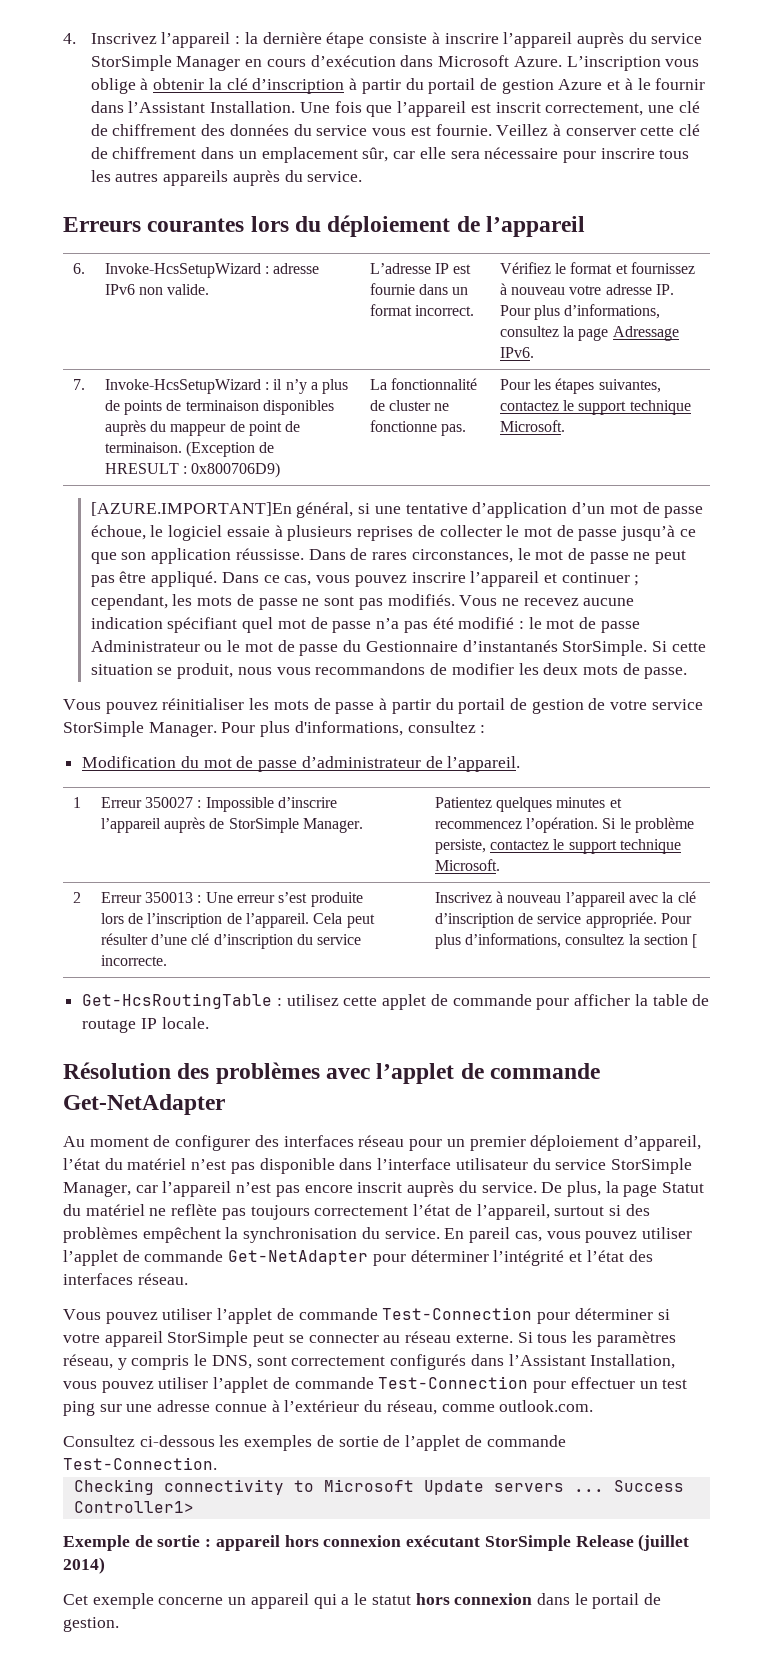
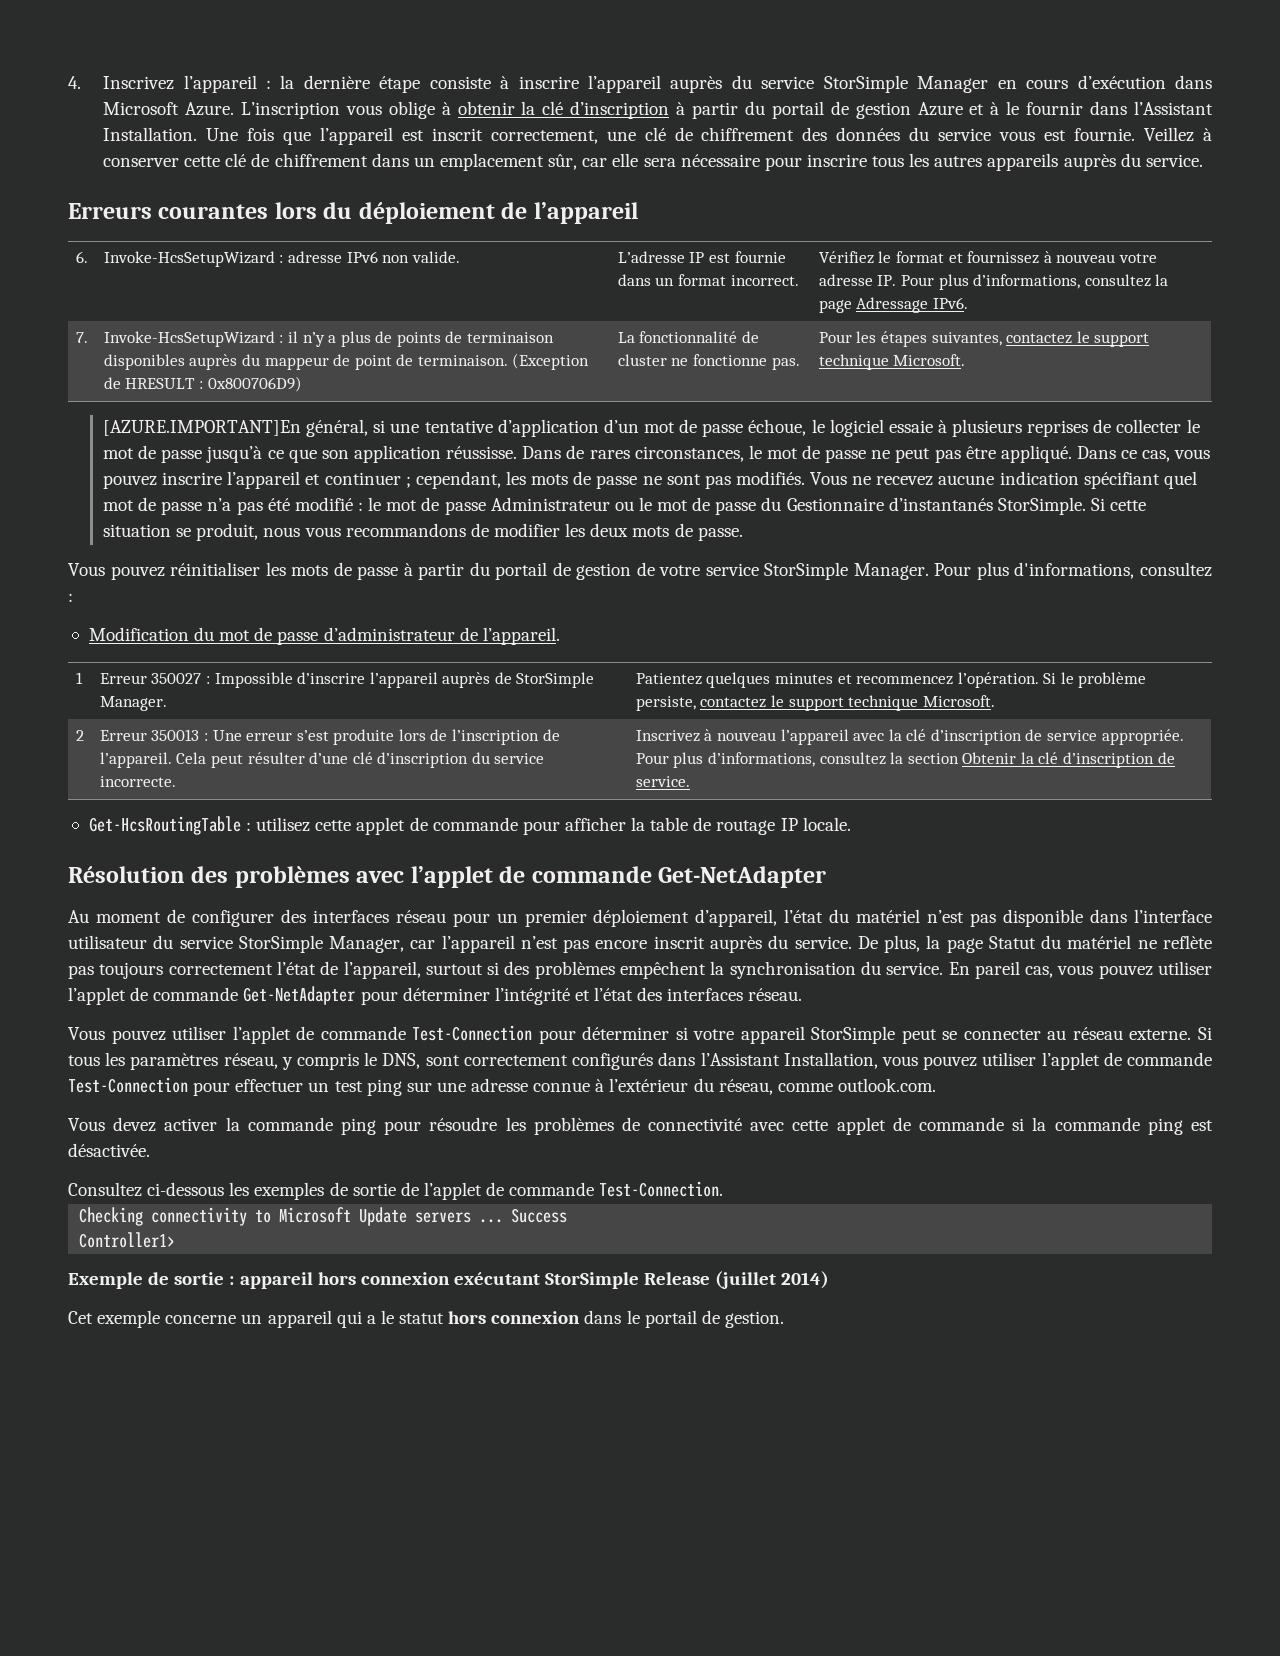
- Pour plus d’informations, consultez la section [
+ Pour plus d’informations, consultez la section Obtenir la clé d’inscription de service.
+ Vous devez activer la commande ping pour résoudre les problèmes de connectivité avec cette applet de commande si la commande ping est désactivée.

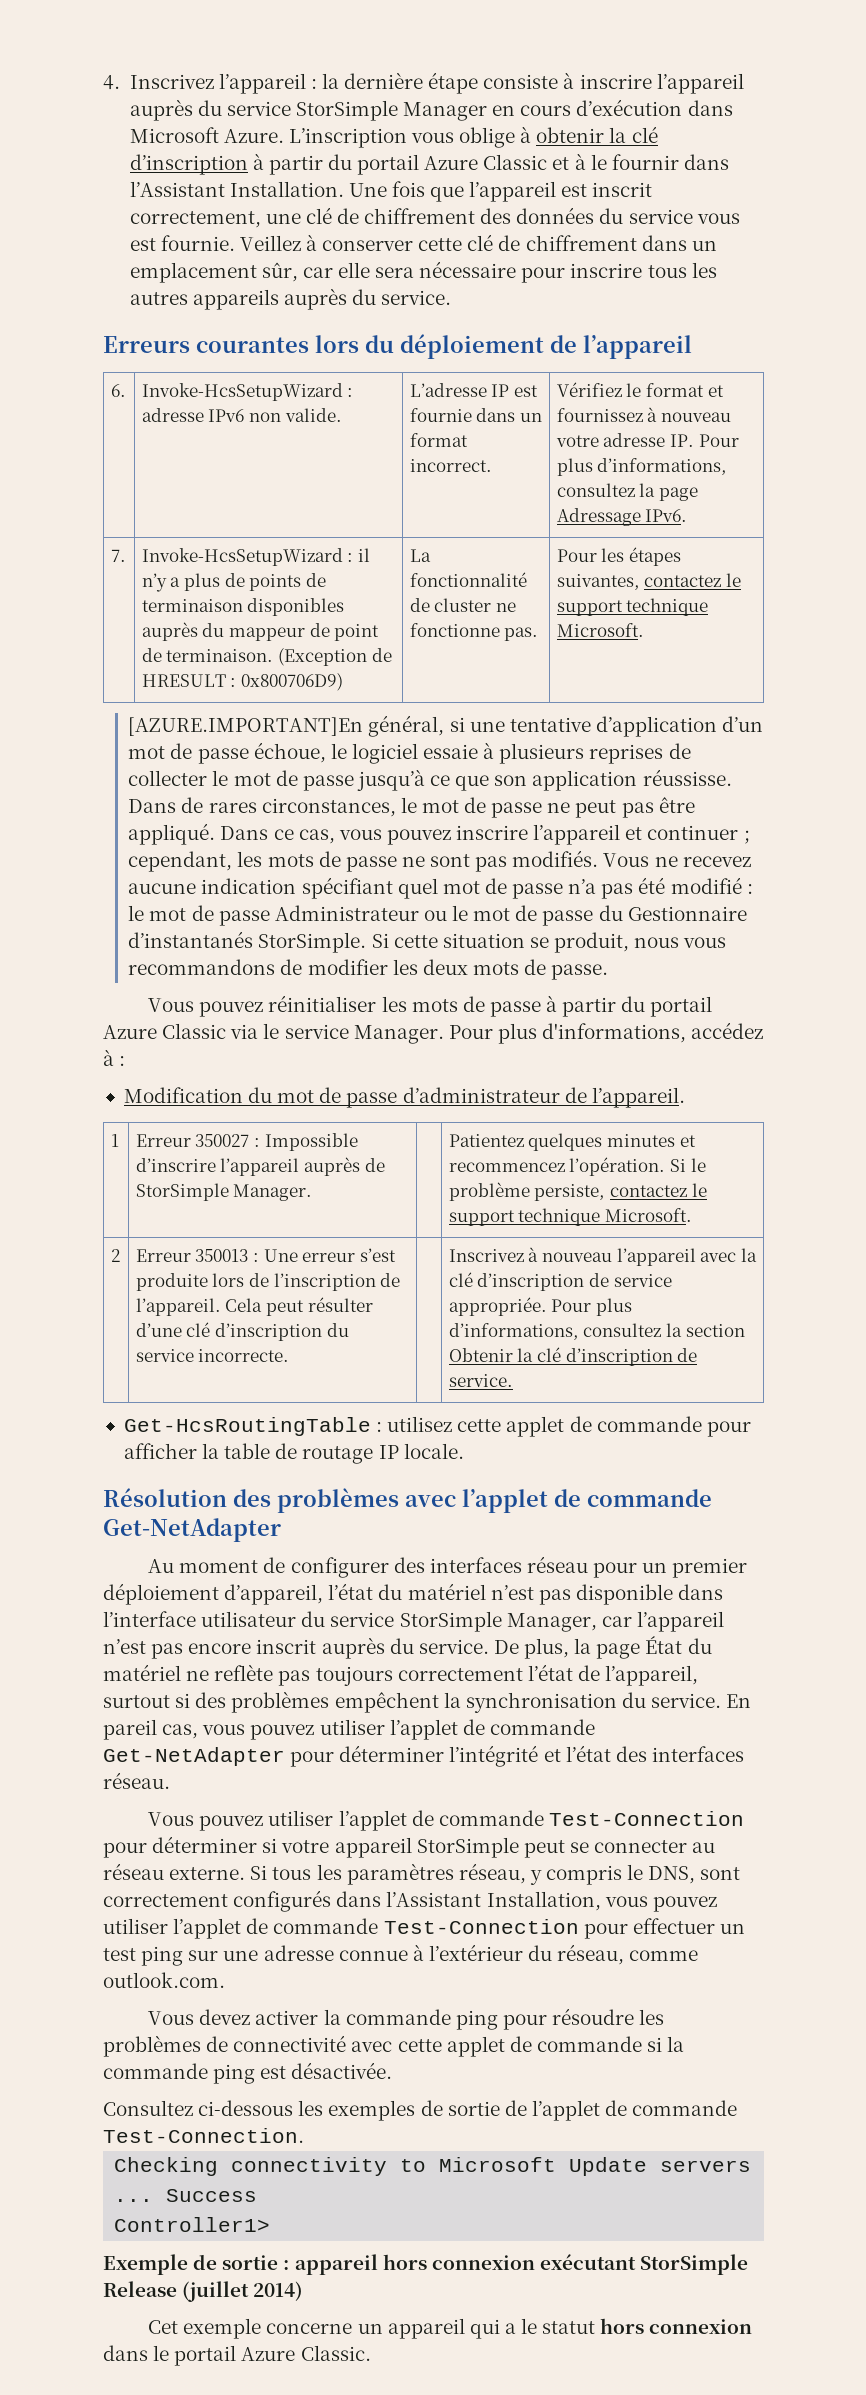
- L’inscription vous oblige à obtenir la clé d’inscription à partir du portail de gestion Azure et à le fournir dans l’Assistant Installation.
+ L’inscription vous oblige à obtenir la clé d’inscription à partir du portail Azure Classic et à le fournir dans l’Assistant Installation.
- Vous pouvez réinitialiser les mots de passe à partir du portail de gestion de votre service StorSimple Manager.
+ Vous pouvez réinitialiser les mots de passe à partir du portail Azure Classic via le service Manager.
- Pour plus d'informations, consultez :
+ Pour plus d'informations, accédez à :
- De plus, la page Statut du matériel ne reflète pas toujours correctement l’état de l’appareil, surtout si des problèmes empêchent la synchronisation du service.
+ De plus, la page État du matériel ne reflète pas toujours correctement l’état de l’appareil, surtout si des problèmes empêchent la synchronisation du service.
- Cet exemple concerne un appareil qui a le statut hors connexion dans le portail de gestion.
+ Cet exemple concerne un appareil qui a le statut hors connexion dans le portail Azure Classic.

